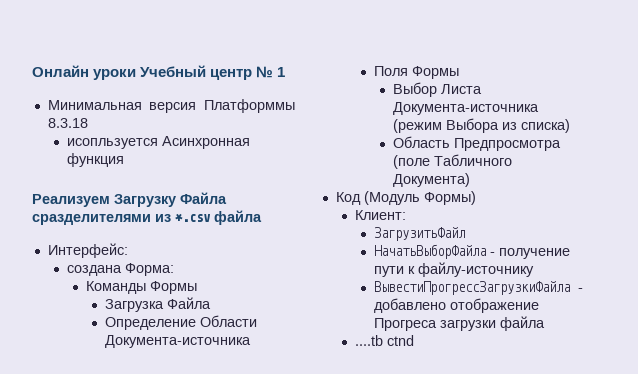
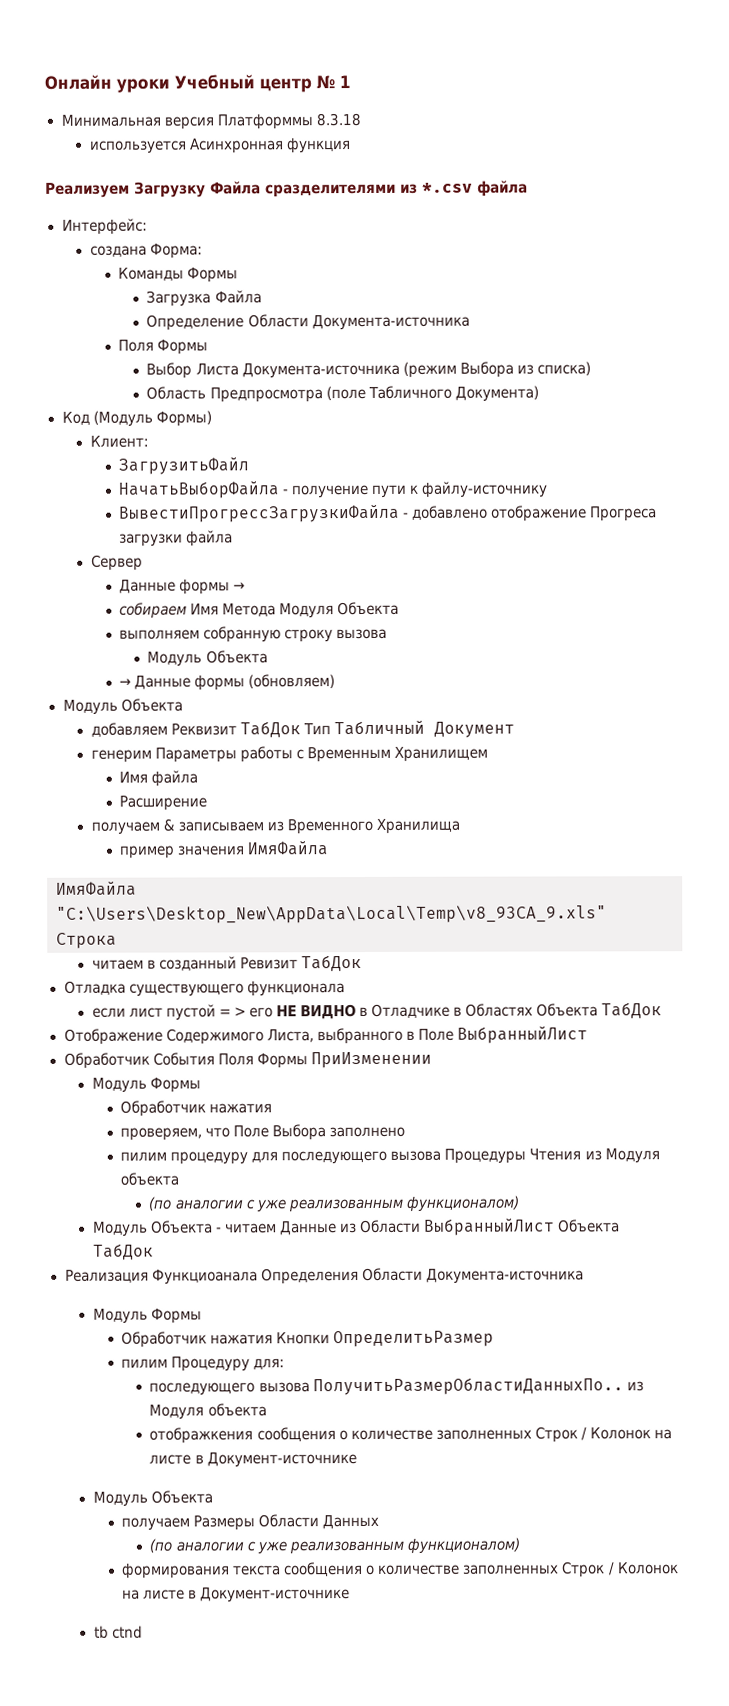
- исопльзуется Асинхронная функция
+ используется Асинхронная функция
- ....tb ctnd
+ Сервер
+ Данные формы →
+ собираем Имя Метода Модуля Объекта
+ выполняем собранную строку вызова
+ Модуль Объекта
+ → Данные формы (обновляем)
+ Модуль Объекта
+ добавляем Реквизит ТабДок Тип Табличный Документ
+ генерим Параметры работы с Временным Хранилищем
+ Имя файла
+ Расширение
+ получаем & записываем из Временного Хранилища
+ пример значения ИмяФайла
+ ИмяФайла "C:\Users\Desktop_New\AppData\Local\Temp\v8_93CA_9.xls" Строка
+ читаем в созданный Ревизит ТабДок
+ Отладка существующего функционала
+ если лист пустой = > его НЕ ВИДНО в Отладчике в Областях Объекта ТабДок
+ Отображение Содержимого Листа, выбранного в Поле ВыбранныйЛист
+ Обработчик События Поля Формы ПриИзменении
+ Модуль Формы
+ Обработчик нажатия
+ проверяем, что Поле Выбора заполнено
+ пилим процедуру для последующего вызова Процедуры Чтения из Модуля объекта
+ (по аналогии с уже реализованным функционалом)
+ Модуль Объекта - читаем Данные из Области ВыбранныйЛист Объекта ТабДок
+ Реализация Функциоанала Определения Области Документа-источника
+ Модуль Формы
+ Обработчик нажатия Кнопки ОпределитьРазмер
+ пилим Процедуру для:
+ последующего вызова ПолучитьРазмерОбластиДанныхПо.. из Модуля объекта
+ отображкения сообщения о количестве заполненных Строк / Колонок на листе в Документ-источнике
+ Модуль Объекта
+ получаем Размеры Области Данных
+ (по аналогии с уже реализованным функционалом)
+ формирования текста сообщения о количестве заполненных Строк / Колонок на листе в Документ-источнике
+ tb ctnd

